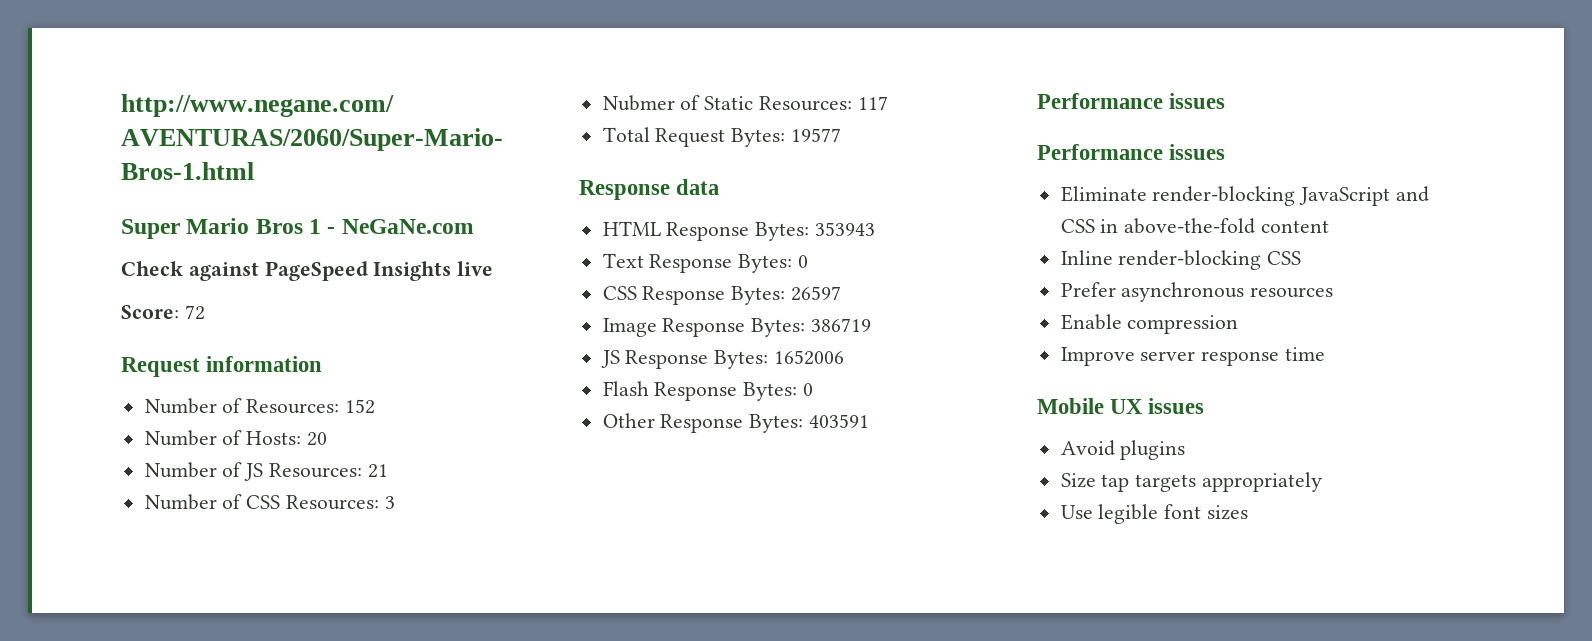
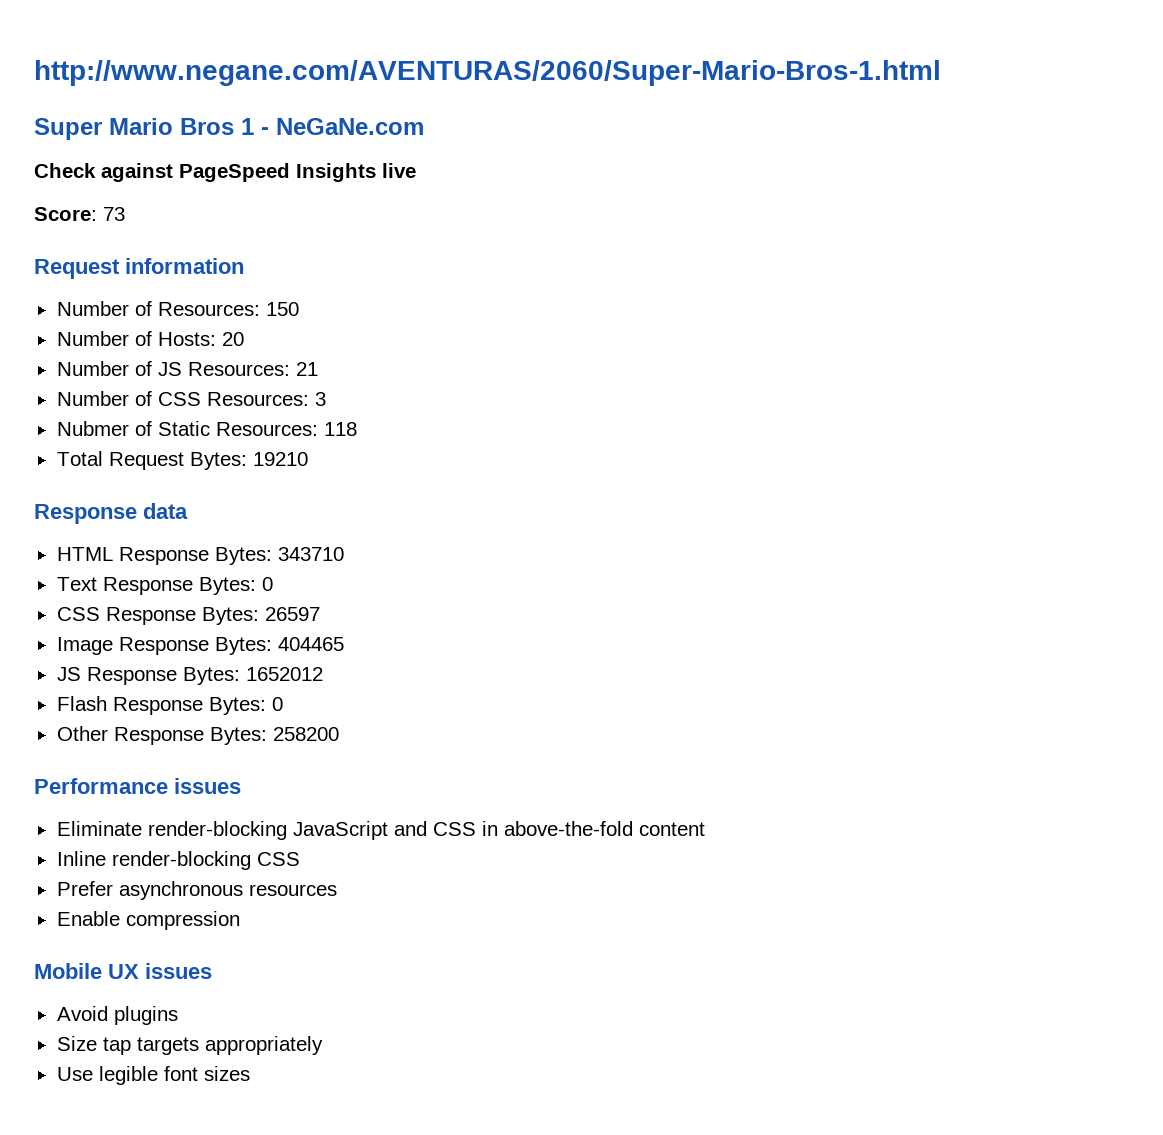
- Score: 72
+ Score: 73
- Number of Resources: 152
+ Number of Resources: 150
- Nubmer of Static Resources: 117
+ Nubmer of Static Resources: 118
- Total Request Bytes: 19577
+ Total Request Bytes: 19210
- HTML Response Bytes: 353943
+ HTML Response Bytes: 343710
- Image Response Bytes: 386719
+ Image Response Bytes: 404465
- JS Response Bytes: 1652006
+ JS Response Bytes: 1652012
- Other Response Bytes: 403591
- Performance issues
+ Other Response Bytes: 258200
- Improve server response time

